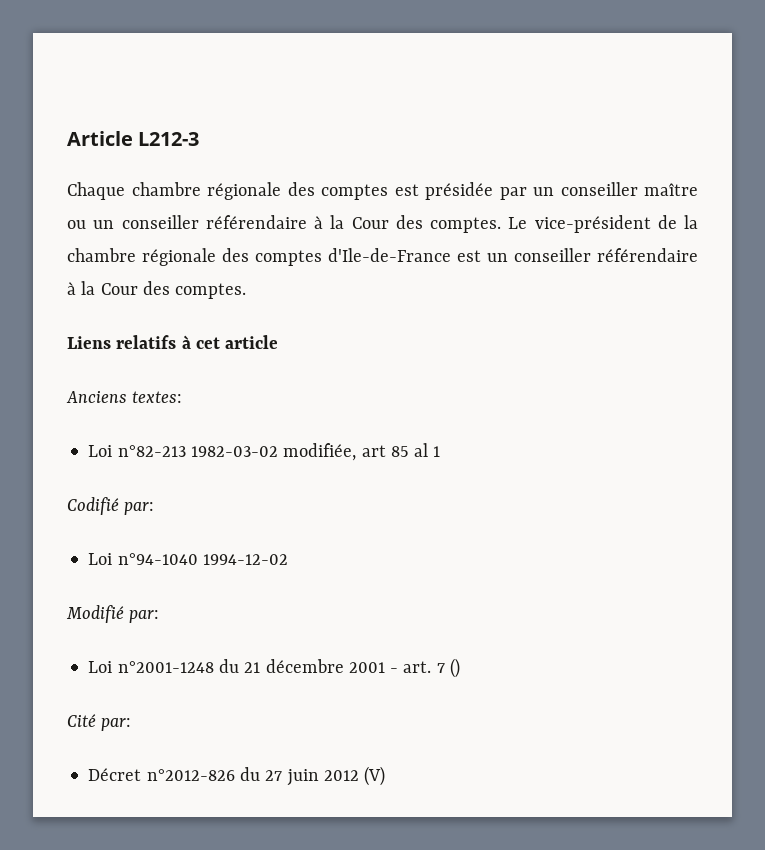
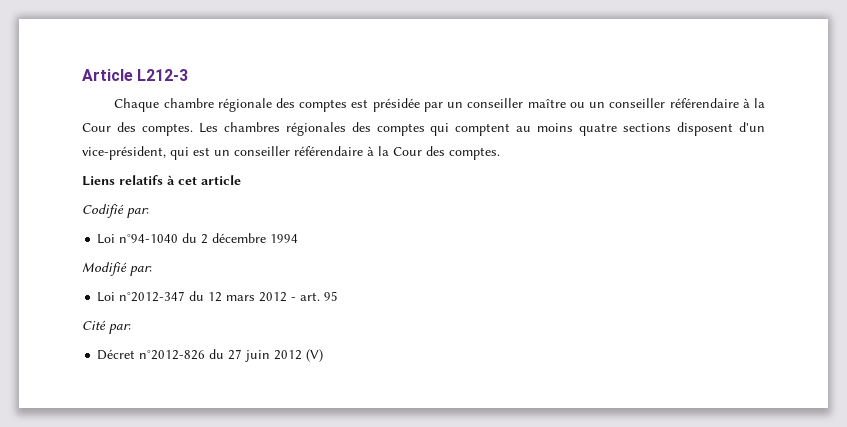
- Le vice-président de la chambre régionale des comptes d'Ile-de-France est un conseiller référendaire à la Cour des comptes.
+ Les chambres régionales des comptes qui comptent au moins quatre sections disposent d'un vice-président, qui est un conseiller référendaire à la Cour des comptes.
- Anciens textes:
- Loi n°82-213 1982-03-02 modifiée, art 85 al 1
- Loi n°94-1040 1994-12-02
+ Loi n°94-1040 du 2 décembre 1994
- Loi n°2001-1248 du 21 décembre 2001 - art. 7 ()
+ Loi n°2012-347 du 12 mars 2012 - art. 95

